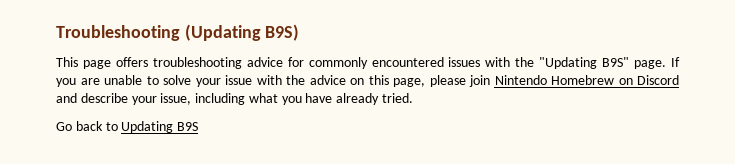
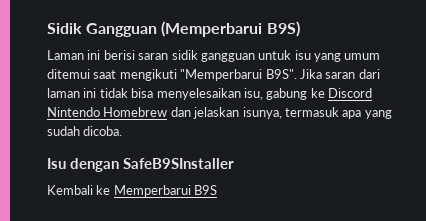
- Troubleshooting (Updating B9S)
- This page offers troubleshooting advice for commonly encountered issues with the "Updating B9S" page. If you are unable to solve your issue with the advice on this page, please join Nintendo Homebrew on Discord and describe your issue, including what you have already tried.
- Go back to Updating B9S
+ Sidik Gangguan (Memperbarui B9S)
+ Laman ini berisi saran sidik gangguan untuk isu yang umum ditemui saat mengikuti "Memperbarui B9S". Jika saran dari laman ini tidak bisa menyelesaikan isu, gabung ke Discord Nintendo Homebrew dan jelaskan isunya, termasuk apa yang sudah dicoba.
+ Isu dengan SafeB9SInstaller
+ Kembali ke Memperbarui B9S

